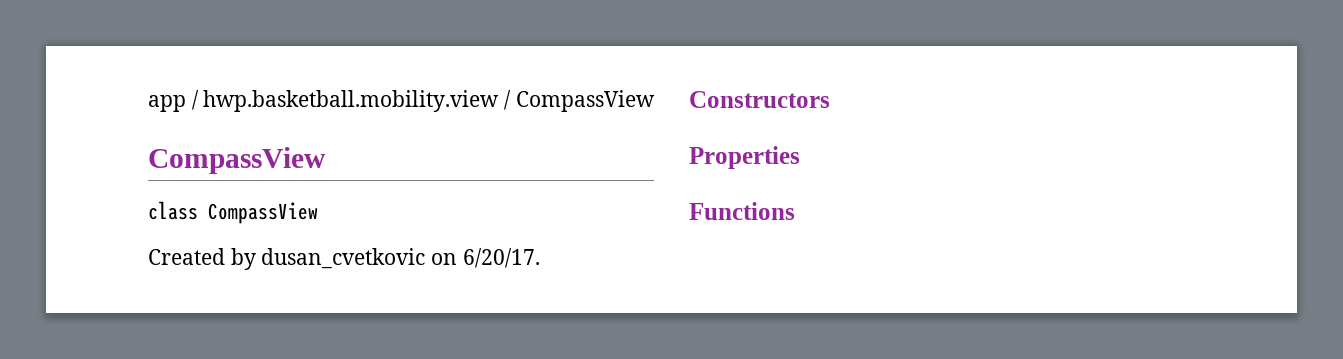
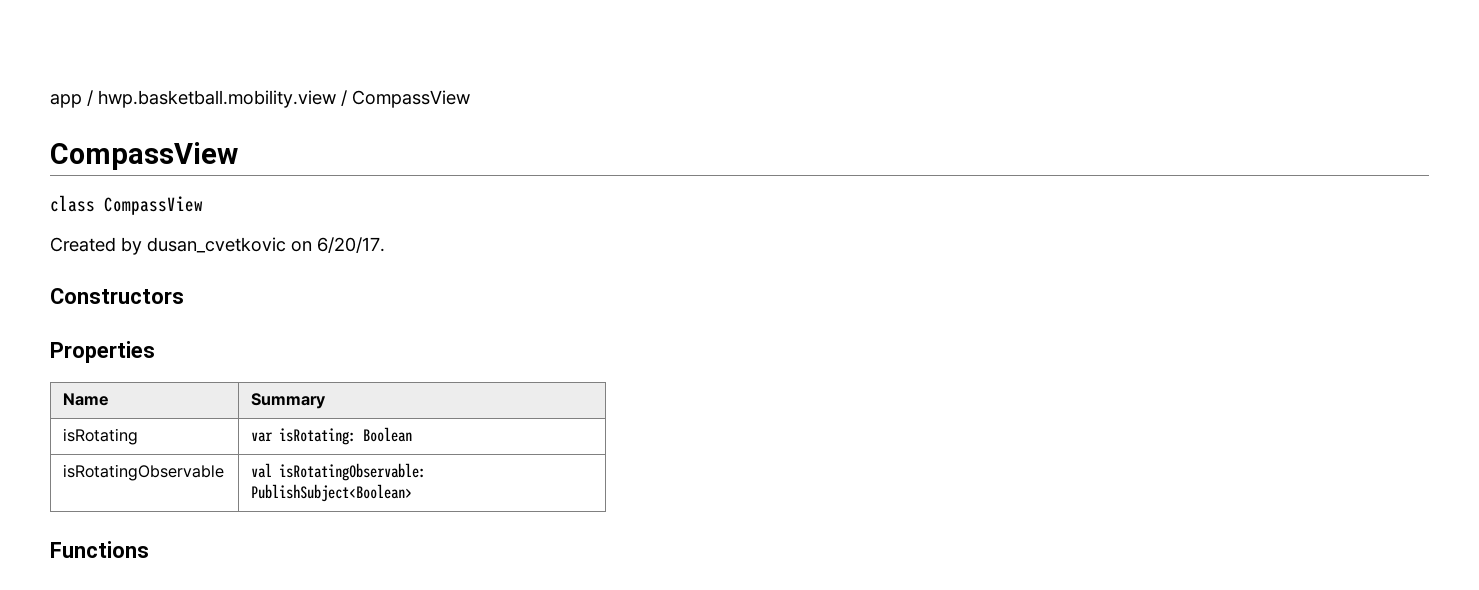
+ Name | Summary
+ isRotating | var isRotating: Boolean
+ isRotatingObservable | val isRotatingObservable: PublishSubject<Boolean>

